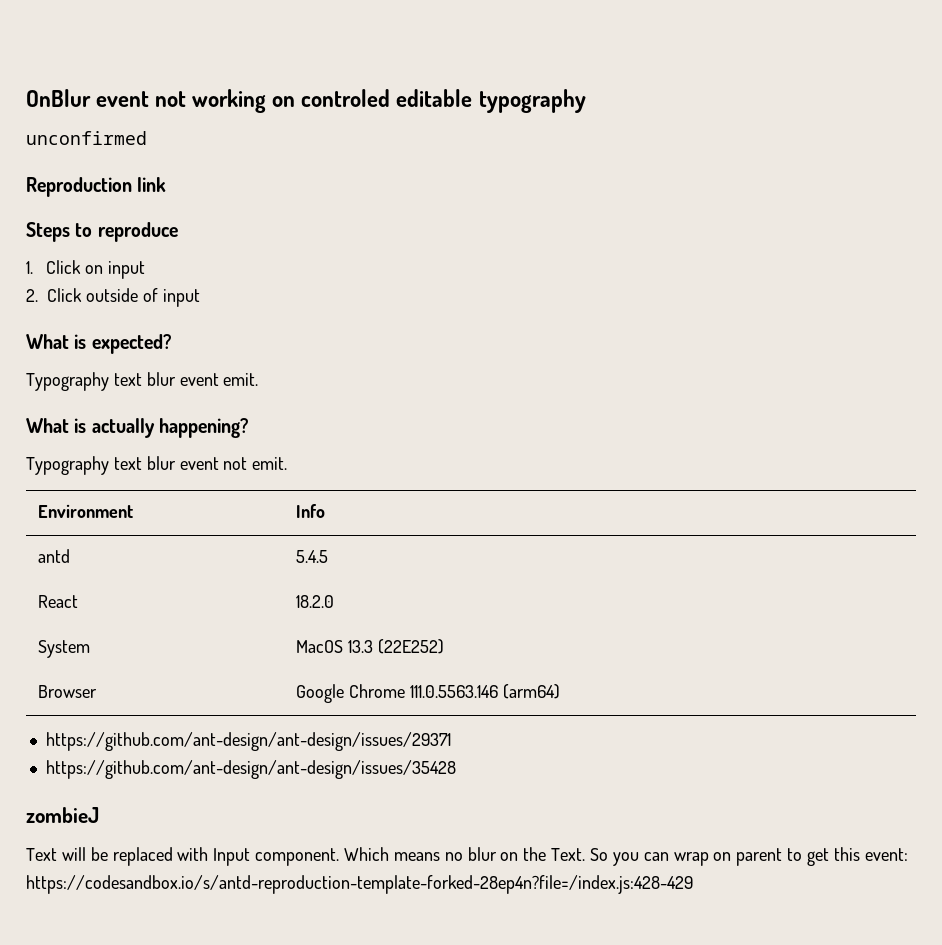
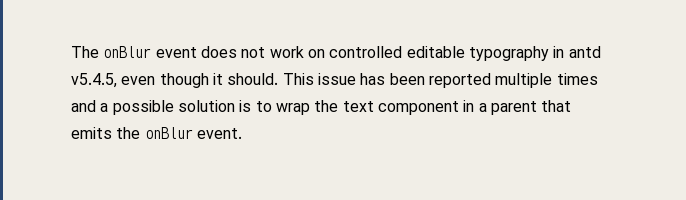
- OnBlur event not working on controled editable typography
- unconfirmed
- Reproduction link
- Steps to reproduce
- 1. Click on input
- 2. Click outside of input
- What is expected?
- Typography text blur event emit.
- What is actually happening?
- Typography text blur event not emit.
- Environment | Info
- antd | 5.4.5
- React | 18.2.0
- System | MacOS 13.3 (22E252)
- Browser | Google Chrome 111.0.5563.146 (arm64)
- https://github.com/ant-design/ant-design/issues/29371
- https://github.com/ant-design/ant-design/issues/35428
- zombieJ
- Text will be replaced with Input component. Which means no blur on the Text. So you can wrap on parent to get this event: https://codesandbox.io/s/antd-reproduction-template-forked-28ep4n?file=/index.js:428-429
+ The onBlur event does not work on controlled editable typography in antd v5.4.5, even though it should. This issue has been reported multiple times and a possible solution is to wrap the text component in a parent that emits the onBlur event.

